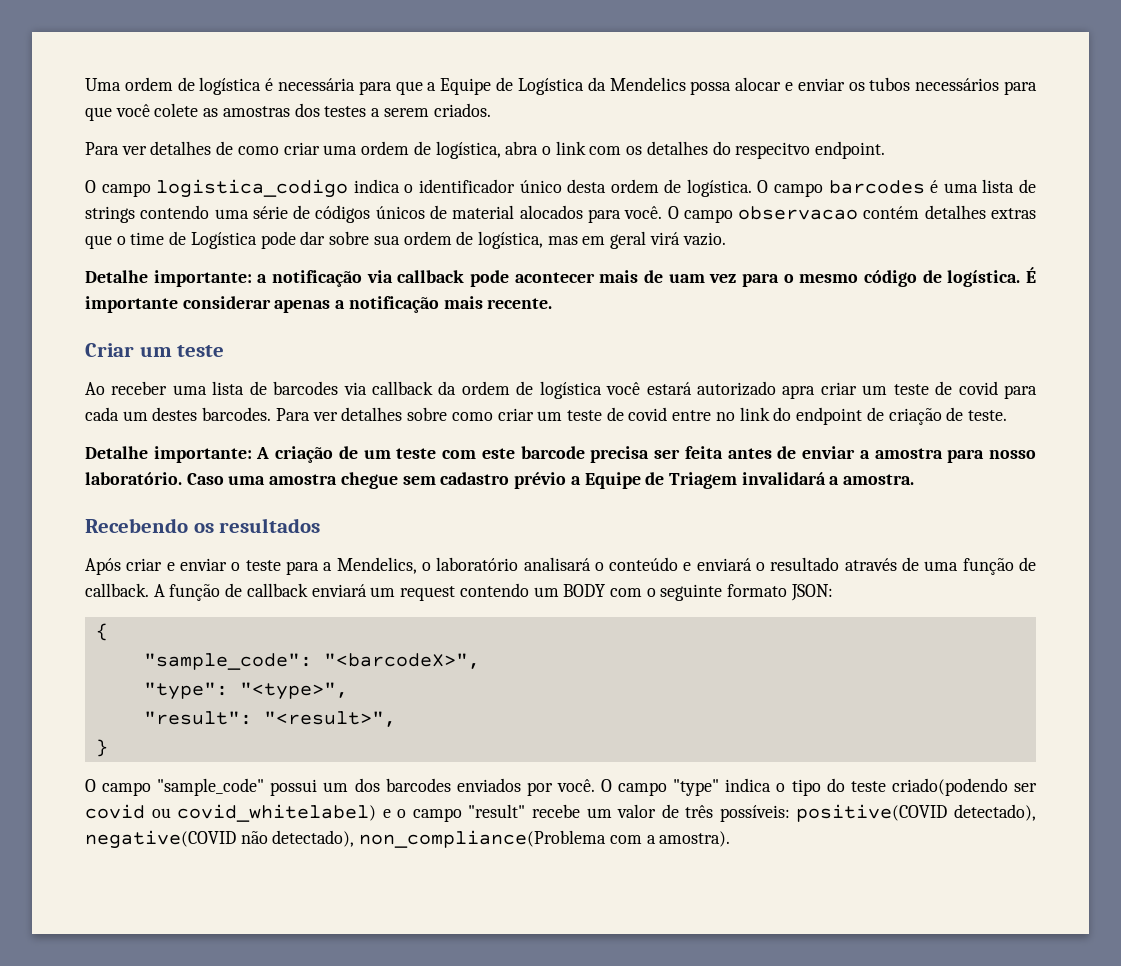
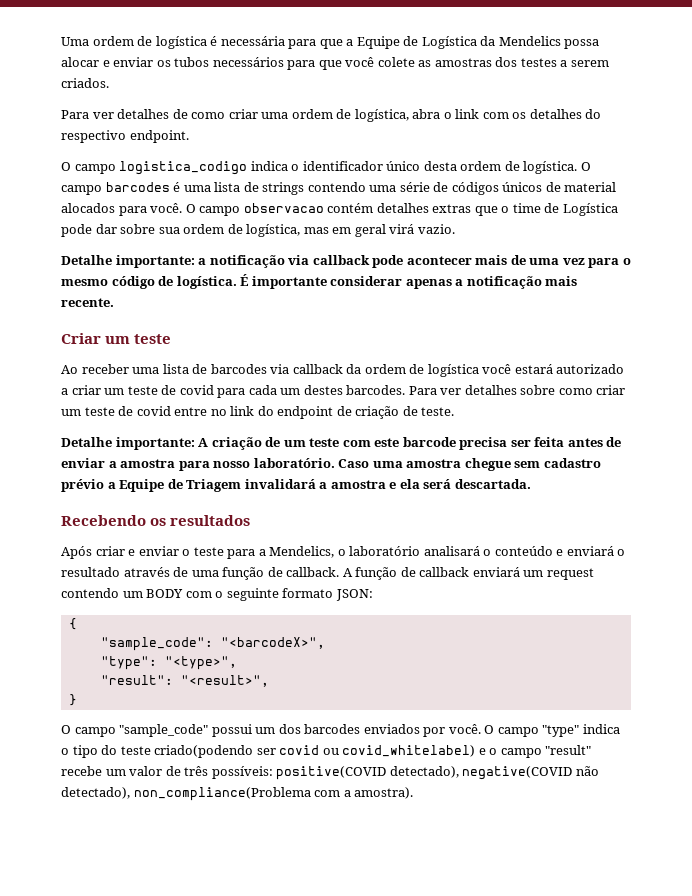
- Para ver detalhes de como criar uma ordem de logística, abra o link com os detalhes do respecitvo endpoint.
+ Para ver detalhes de como criar uma ordem de logística, abra o link com os detalhes do respectivo endpoint.
- Detalhe importante: a notificação via callback pode acontecer mais de uam vez para o mesmo código de logística.
+ Detalhe importante: a notificação via callback pode acontecer mais de uma vez para o mesmo código de logística.
- Ao receber uma lista de barcodes via callback da ordem de logística você estará autorizado apra criar um teste de covid para cada um destes barcodes.
+ Ao receber uma lista de barcodes via callback da ordem de logística você estará autorizado a criar um teste de covid para cada um destes barcodes.
- Caso uma amostra chegue sem cadastro prévio a Equipe de Triagem invalidará a amostra.
+ Caso uma amostra chegue sem cadastro prévio a Equipe de Triagem invalidará a amostra e ela será descartada.

